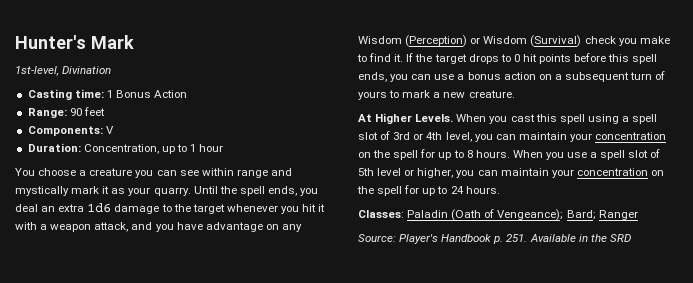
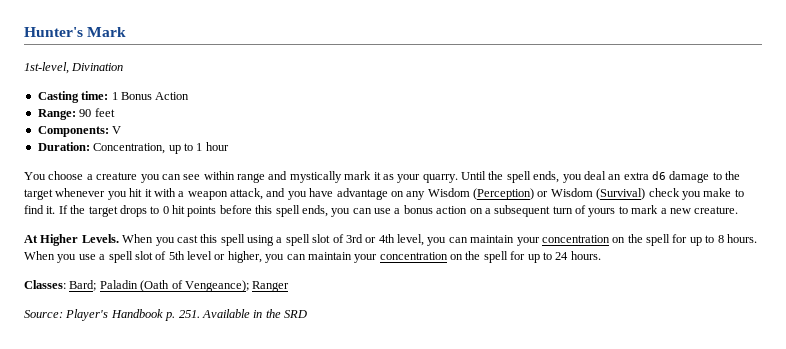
- Until the spell ends, you deal an extra 1d6 damage to the target whenever you hit it with a weapon attack, and you have advantage on any Wisdom (Perception) or Wisdom (Survival) check you make to find it.
+ Until the spell ends, you deal an extra d6 damage to the target whenever you hit it with a weapon attack, and you have advantage on any Wisdom (Perception) or Wisdom (Survival) check you make to find it.
- Classes: Paladin (Oath of Vengeance); Bard; Ranger
+ Classes: Bard; Paladin (Oath of Vengeance); Ranger

